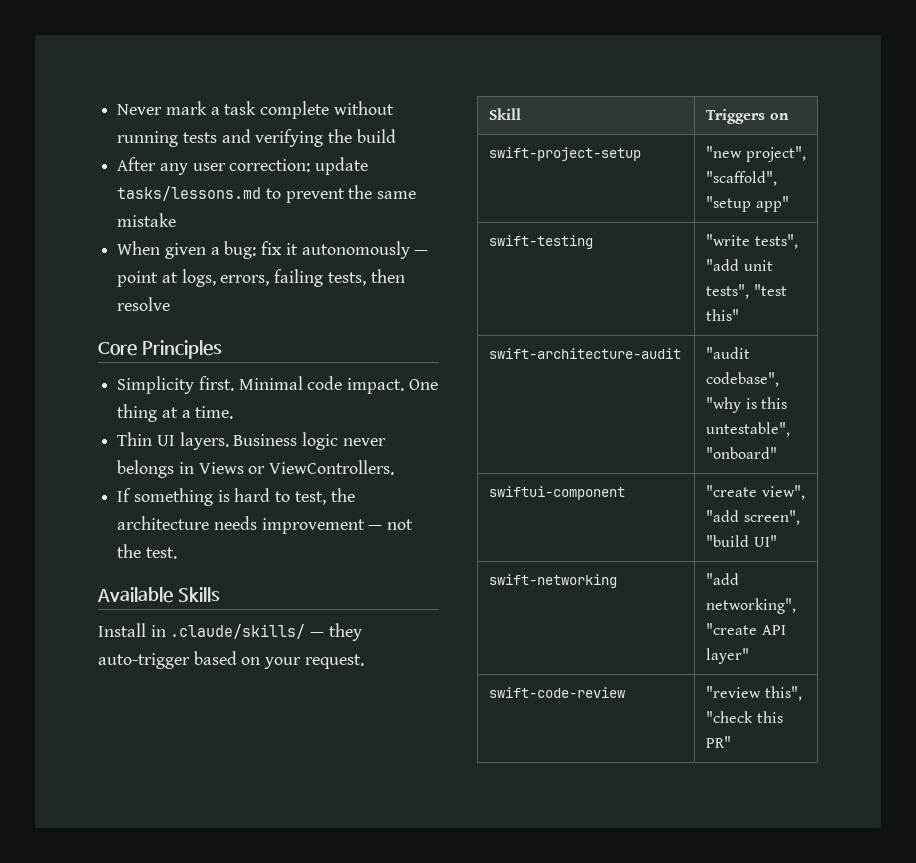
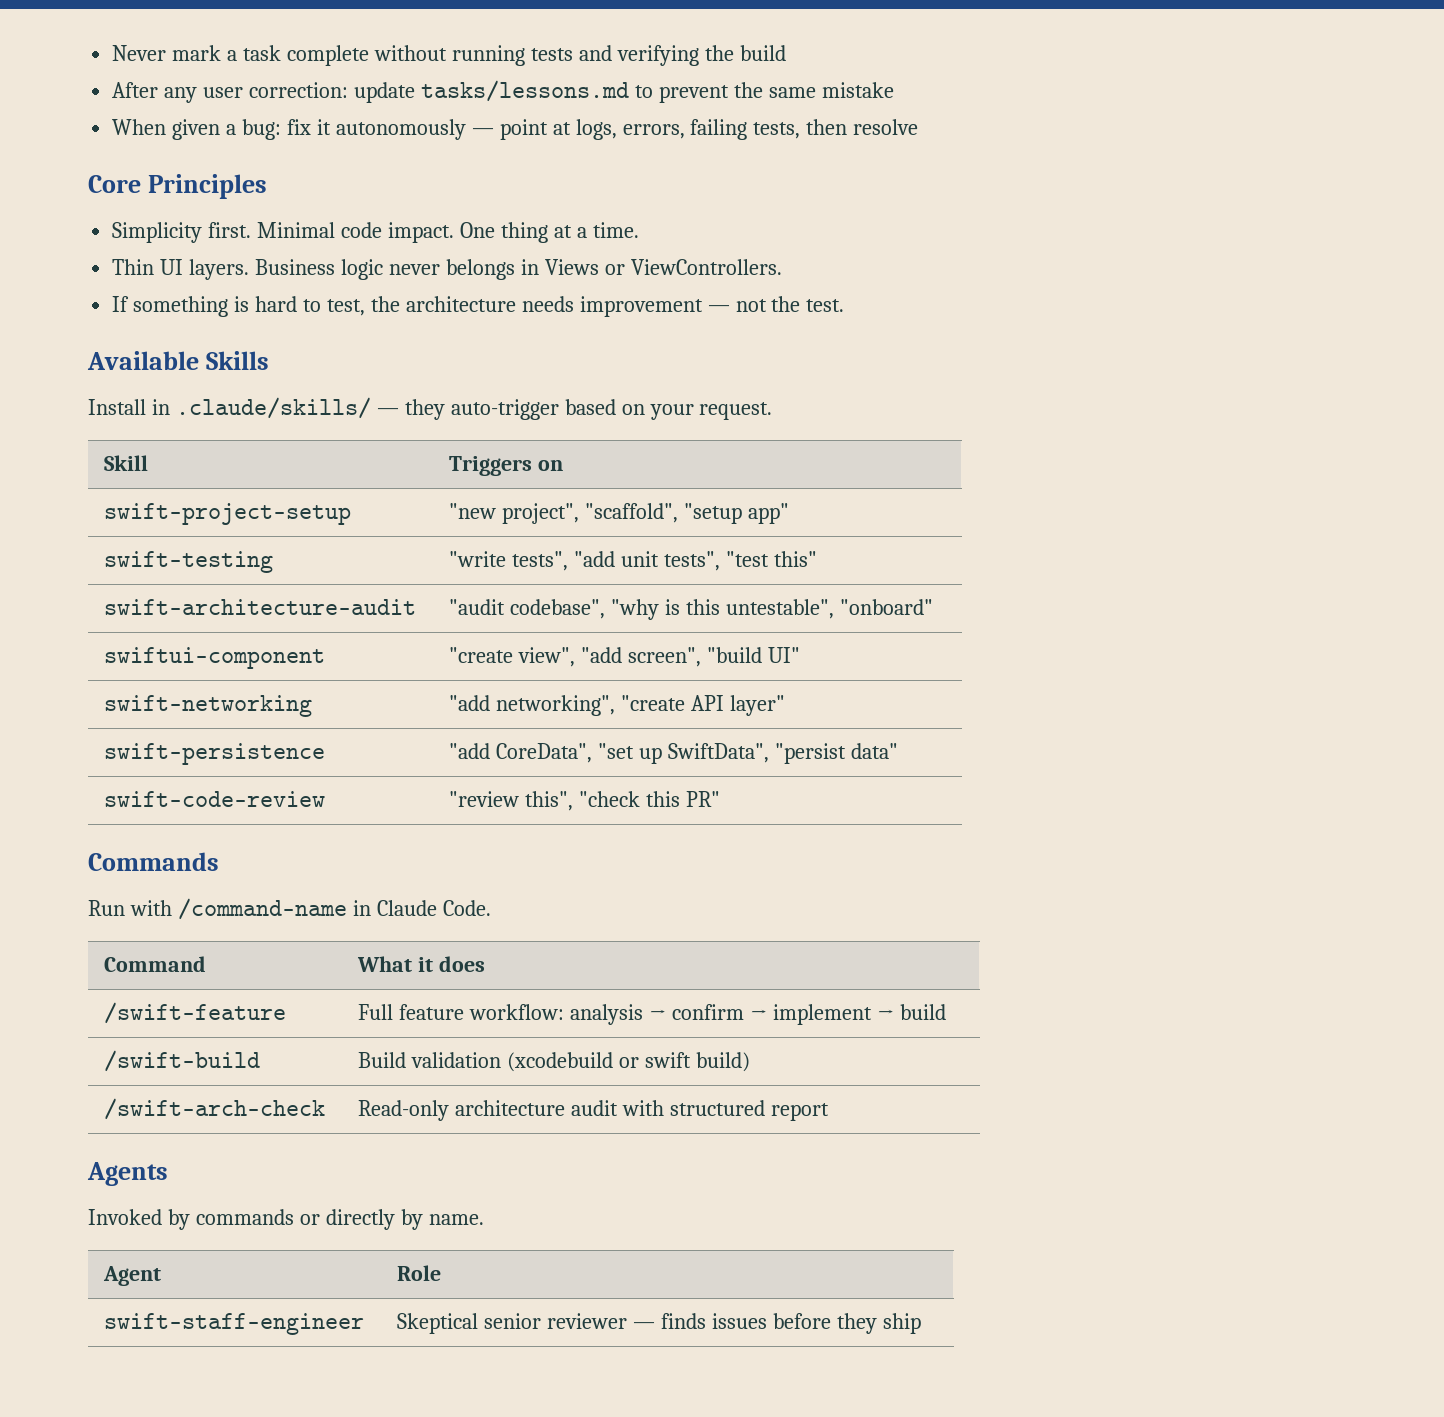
+ swift-persistence | "add CoreData", "set up SwiftData", "persist data"
+ Commands
+ Run with /command-name in Claude Code.
+ Command | What it does
+ /swift-feature | Full feature workflow: analysis → confirm → implement → build
+ /swift-build | Build validation (xcodebuild or swift build)
+ /swift-arch-check | Read-only architecture audit with structured report
+ Agents
+ Invoked by commands or directly by name.
+ Agent | Role
+ swift-staff-engineer | Skeptical senior reviewer — finds issues before they ship

